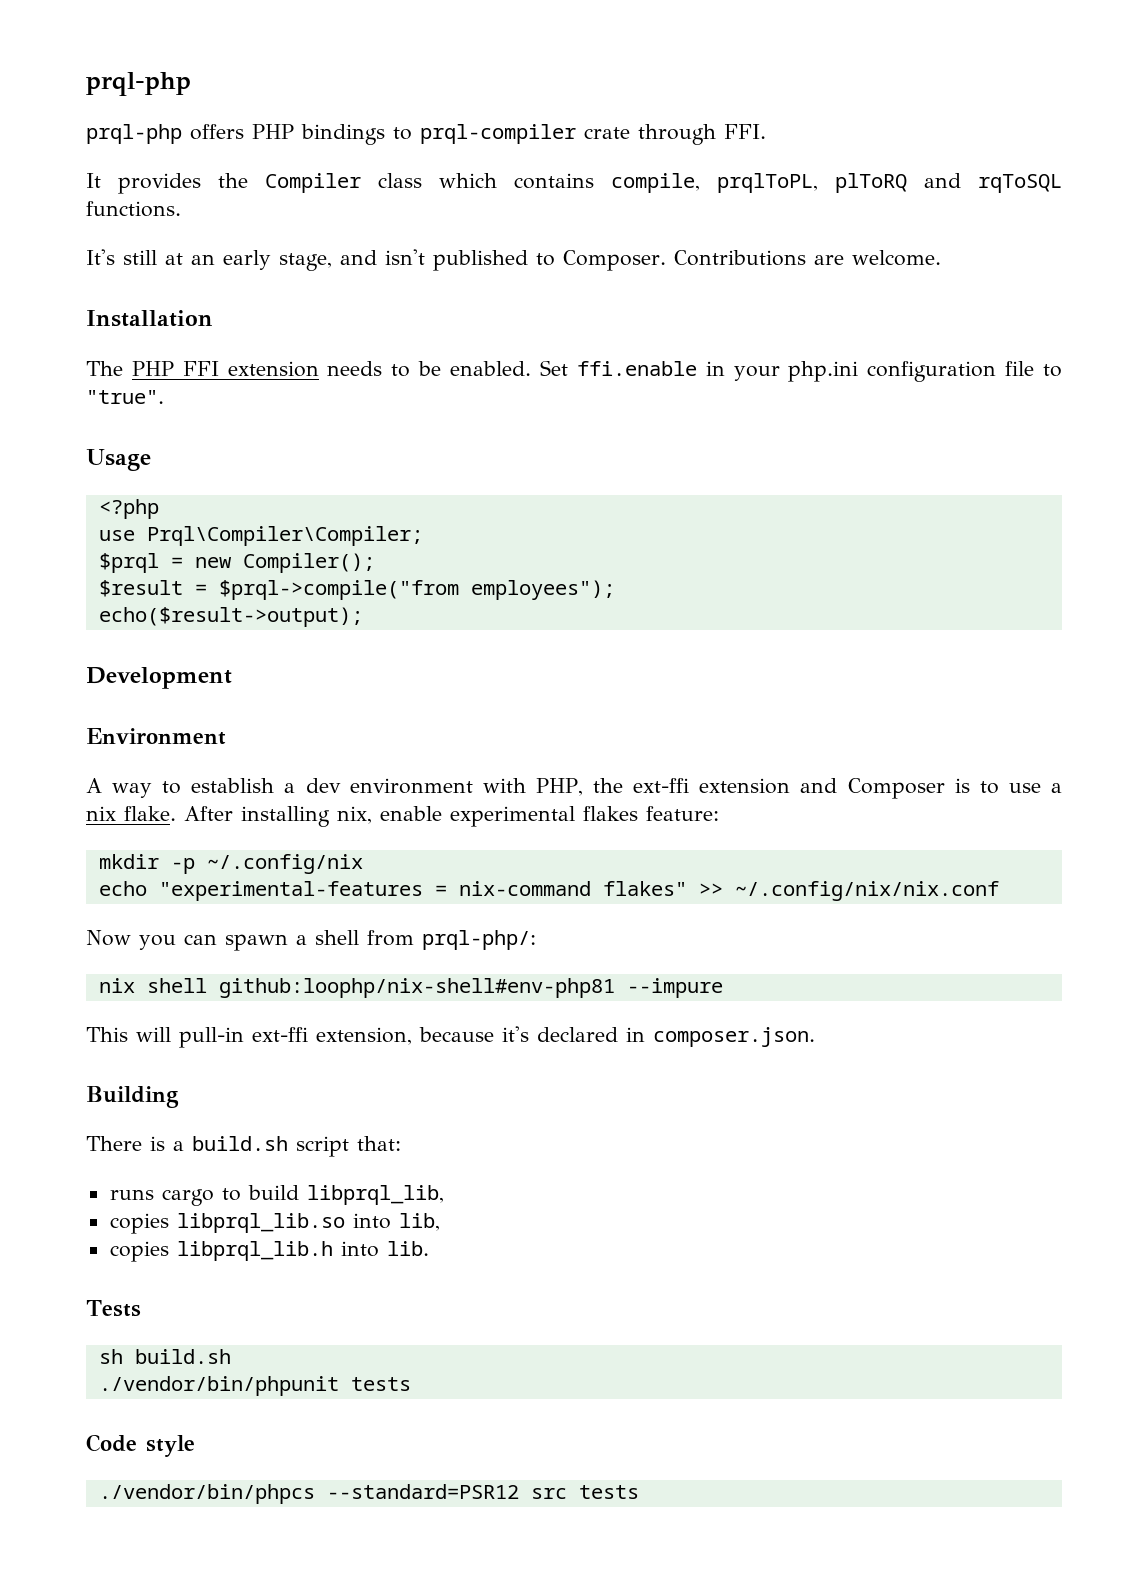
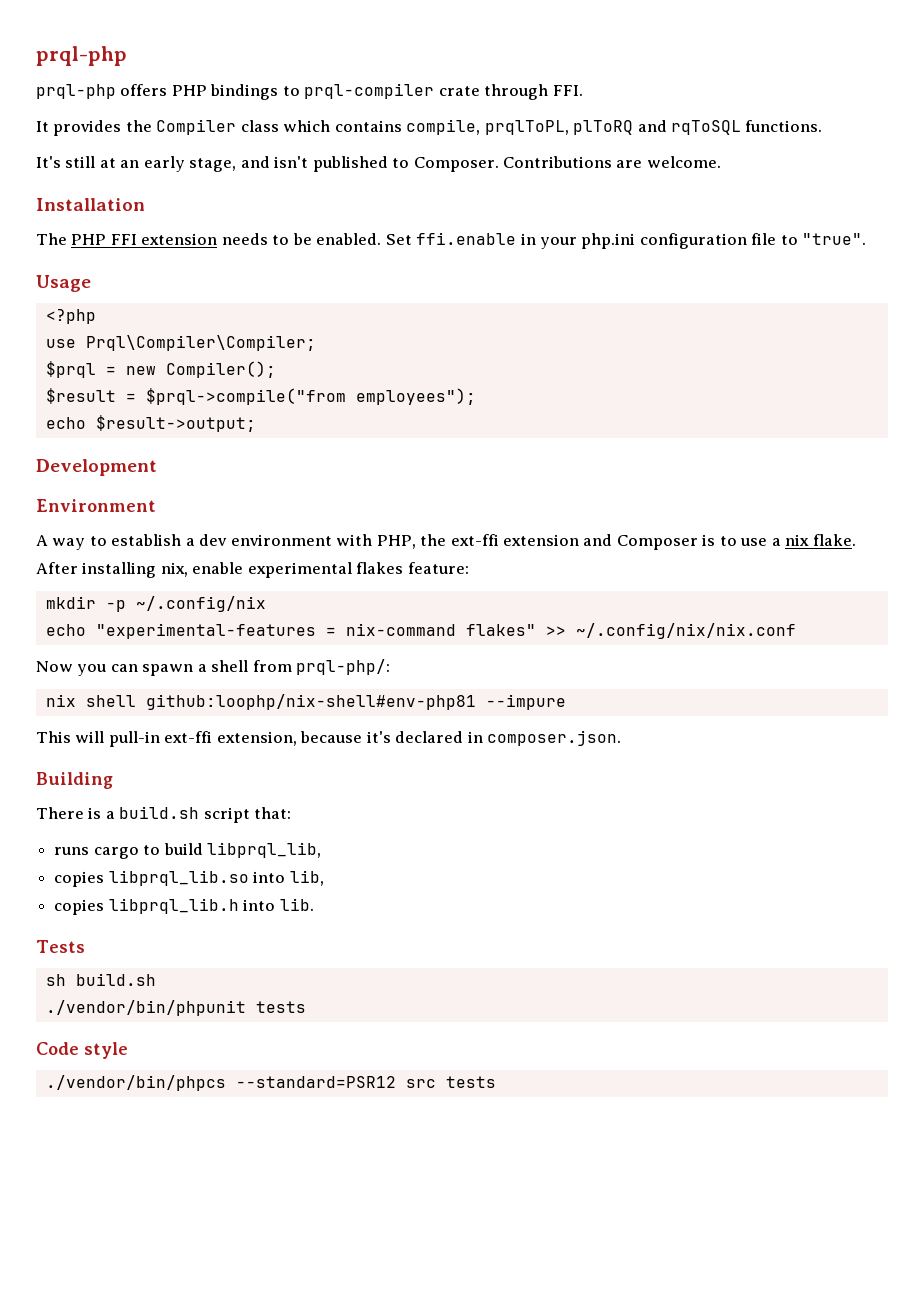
- echo($result->output);
+ echo $result->output;

